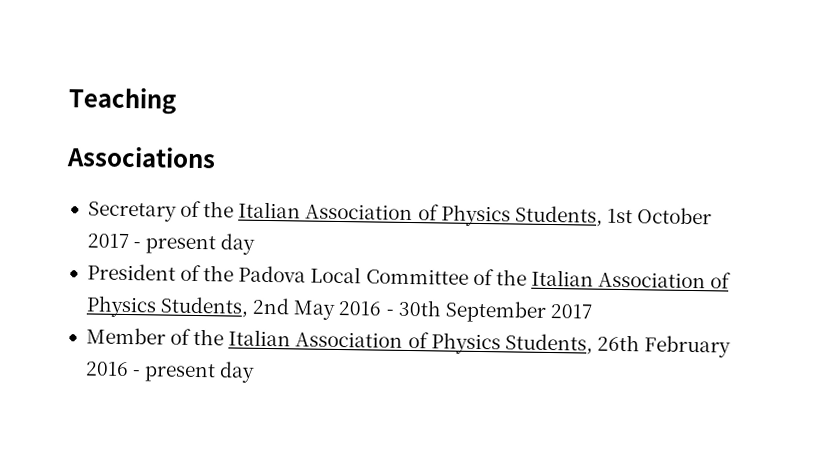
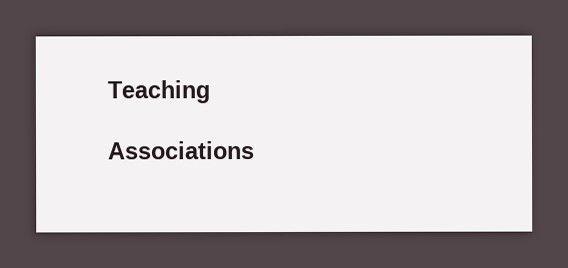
- Secretary of the Italian Association of Physics Students, 1st October 2017 - present day
- President of the Padova Local Committee of the Italian Association of Physics Students, 2nd May 2016 - 30th September 2017
- Member of the Italian Association of Physics Students, 26th February 2016 - present day

